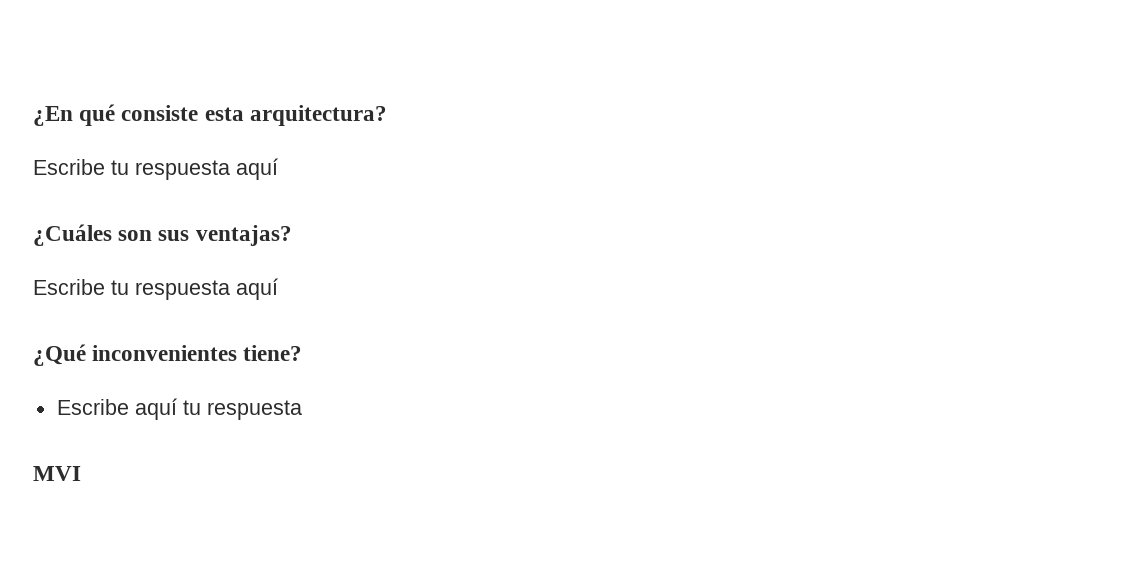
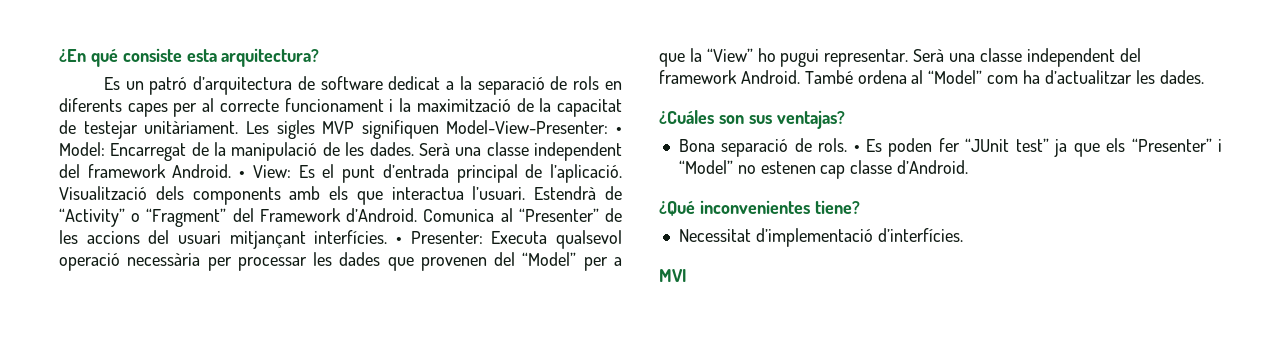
  ¿En qué consiste esta arquitectura?
- Escribe tu respuesta aquí
+ Es un patró d’arquitectura de software dedicat a la separació de rols en diferents capes per al correcte funcionament i la maximització de la capacitat de testejar unitàriament. Les sigles MVP signifiquen Model-View-Presenter: • Model: Encarregat de la manipulació de les dades. Serà una classe independent del framework Android. • View: Es el punt d’entrada principal de l’aplicació. Visualització dels components amb els que interactua l’usuari. Estendrà de “Activity” o “Fragment” del Framework d’Android. Comunica al “Presenter” de les accions del usuari mitjançant interfícies. • Presenter: Executa qualsevol operació necessària per processar les dades que provenen del “Model” per a que la “View” ho pugui representar. Serà una classe independent del framework Android. També ordena al “Model” com ha d’actualitzar les dades.
  ¿Cuáles son sus ventajas?
- Escribe tu respuesta aquí
+ Bona separació de rols. • Es poden fer “JUnit test” ja que els “Presenter” i “Model” no estenen cap classe d’Android.
- Escribe aquí tu respuesta
+ Necessitat d’implementació d’interfícies.

